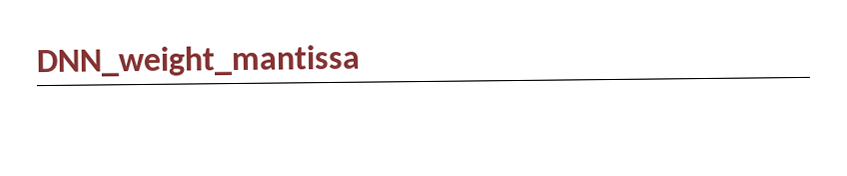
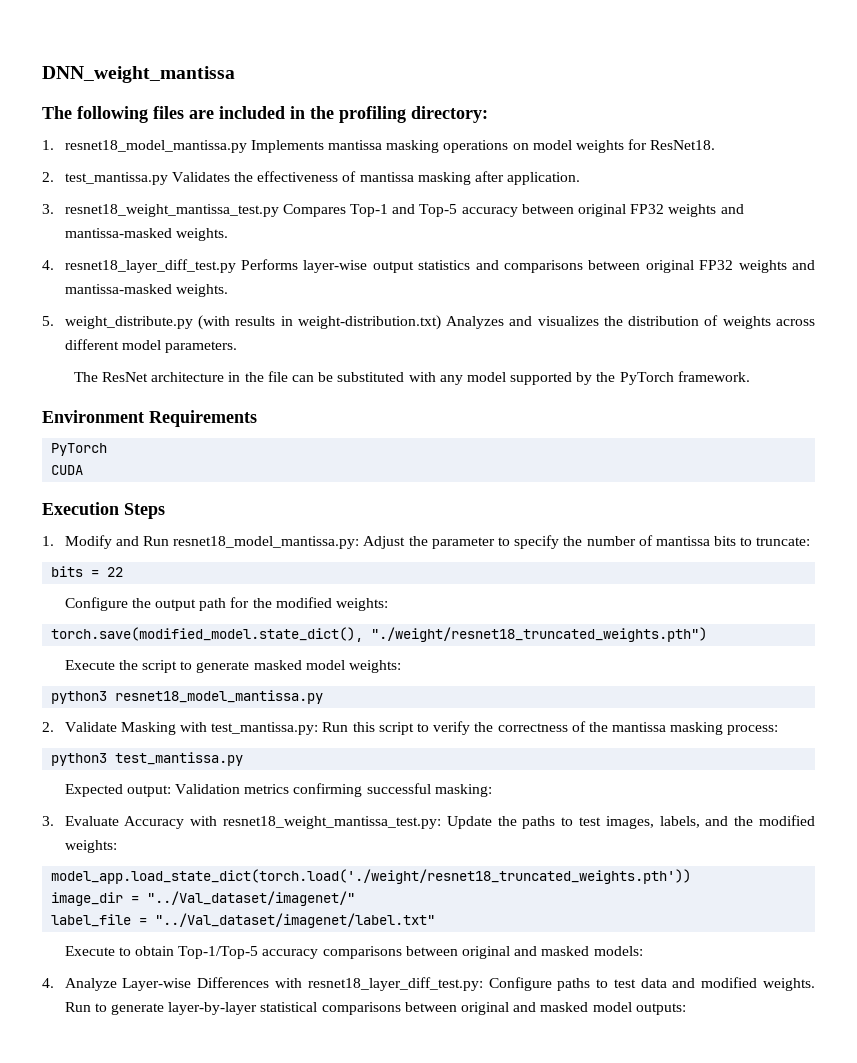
+ The following files are included in the profiling directory:
+ 1. resnet18_model_mantissa.py Implements mantissa masking operations on model weights for ResNet18.
+ 2. test_mantissa.py Validates the effectiveness of mantissa masking after application.
+ 3. resnet18_weight_mantissa_test.py Compares Top-1 and Top-5 accuracy between original FP32 weights and mantissa-masked weights.
+ 4. resnet18_layer_diff_test.py Performs layer-wise output statistics and comparisons between original FP32 weights and mantissa-masked weights.
+ 5. weight_distribute.py (with results in weight-distribution.txt) Analyzes and visualizes the distribution of weights across different model parameters.
+ The ResNet architecture in the file can be substituted with any model supported by the PyTorch framework.
+ Environment Requirements
+ PyTorch
+ CUDA
+ Execution Steps
+ 1. Modify and Run resnet18_model_mantissa.py: Adjust the parameter to specify the number of mantissa bits to truncate:
+ bits = 22
+ Configure the output path for the modified weights:
+ torch.save(modified_model.state_dict(), "./weight/resnet18_truncated_weights.pth")
+ Execute the script to generate masked model weights:
+ python3 resnet18_model_mantissa.py
+ 2. Validate Masking with test_mantissa.py: Run this script to verify the correctness of the mantissa masking process:
+ python3 test_mantissa.py
+ Expected output: Validation metrics confirming successful masking:
+ 3. Evaluate Accuracy with resnet18_weight_mantissa_test.py: Update the paths to test images, labels, and the modified weights:
+ model_app.load_state_dict(torch.load('./weight/resnet18_truncated_weights.pth'))
+ image_dir = "../Val_dataset/imagenet/"
+ label_file = "../Val_dataset/imagenet/label.txt"
+ Execute to obtain Top-1/Top-5 accuracy comparisons between original and masked models:
+ 4. Analyze Layer-wise Differences with resnet18_layer_diff_test.py: Configure paths to test data and modified weights. Run to generate layer-by-layer statistical comparisons between original and masked model outputs:

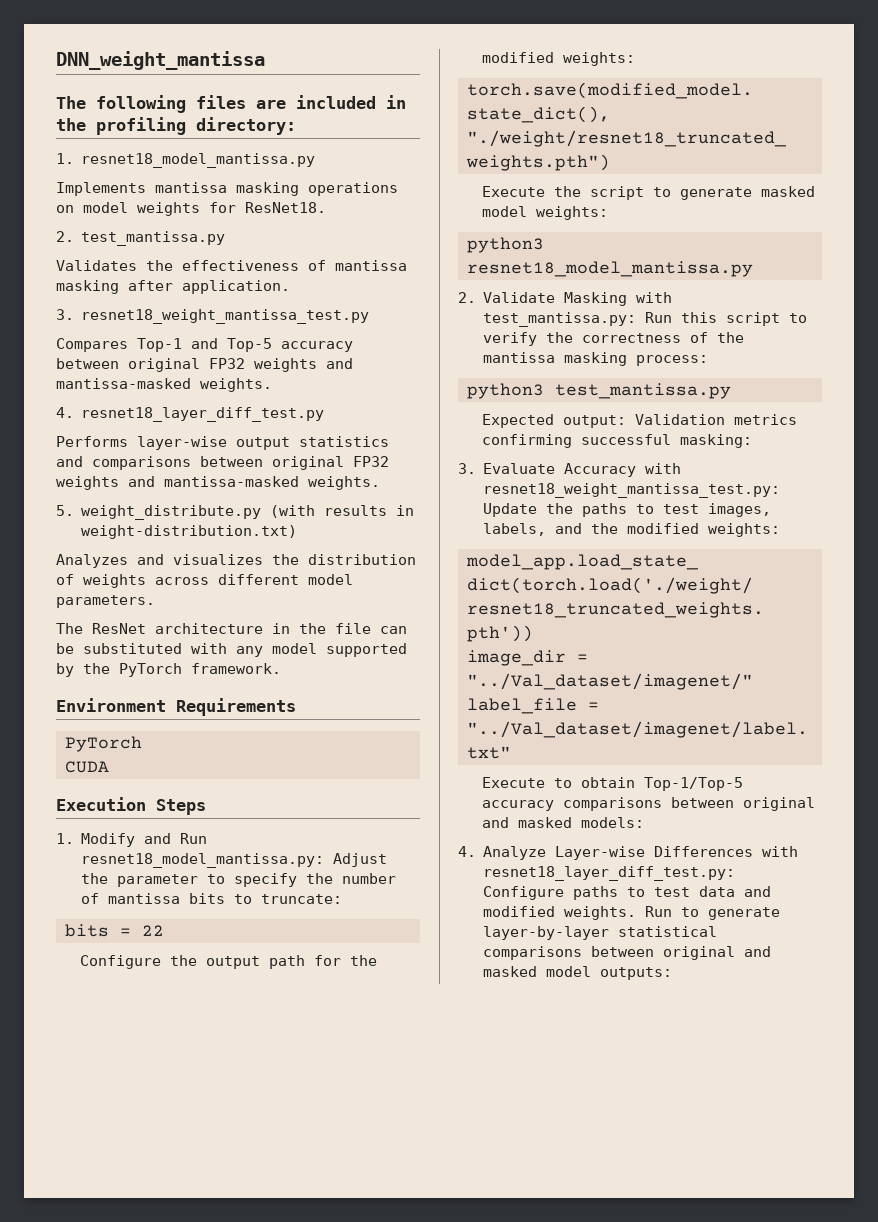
- 1. resnet18_model_mantissa.py Implements mantissa masking operations on model weights for ResNet18.
+ 1. resnet18_model_mantissa.py
+ Implements mantissa masking operations on model weights for ResNet18.
- 2. test_mantissa.py Validates the effectiveness of mantissa masking after application.
+ 2. test_mantissa.py
+ Validates the effectiveness of mantissa masking after application.
- 3. resnet18_weight_mantissa_test.py Compares Top-1 and Top-5 accuracy between original FP32 weights and mantissa-masked weights.
+ 3. resnet18_weight_mantissa_test.py
+ Compares Top-1 and Top-5 accuracy between original FP32 weights and mantissa-masked weights.
- 4. resnet18_layer_diff_test.py Performs layer-wise output statistics and comparisons between original FP32 weights and mantissa-masked weights.
+ 4. resnet18_layer_diff_test.py
+ Performs layer-wise output statistics and comparisons between original FP32 weights and mantissa-masked weights.
- 5. weight_distribute.py (with results in weight-distribution.txt) Analyzes and visualizes the distribution of weights across different model parameters.
+ 5. weight_distribute.py (with results in weight-distribution.txt)
+ Analyzes and visualizes the distribution of weights across different model parameters.

